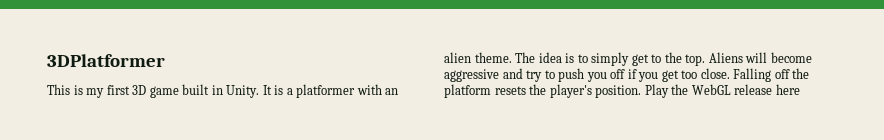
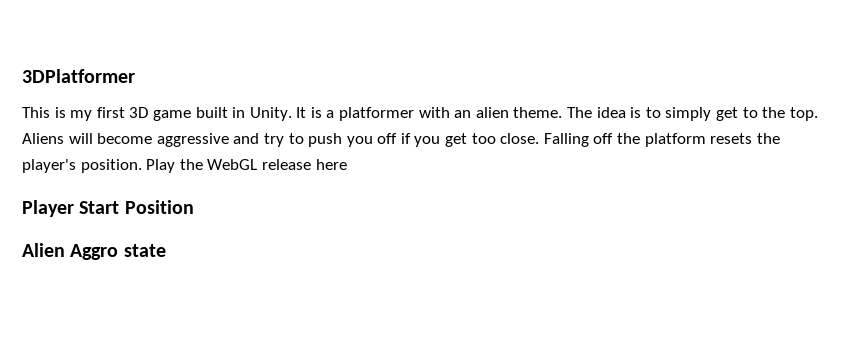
+ Player Start Position
+ Alien Aggro state

